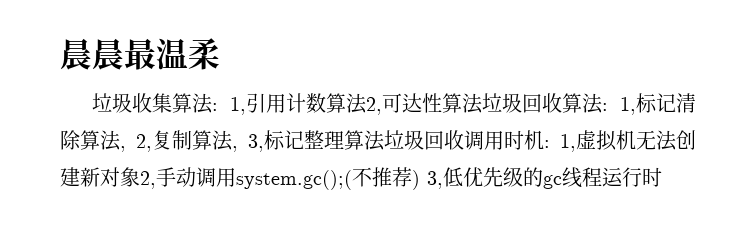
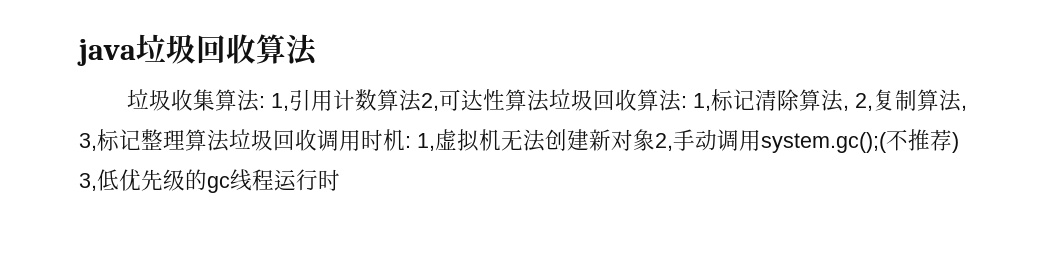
- 晨晨最温柔
+ java垃圾回收算法

